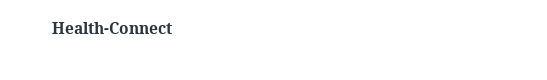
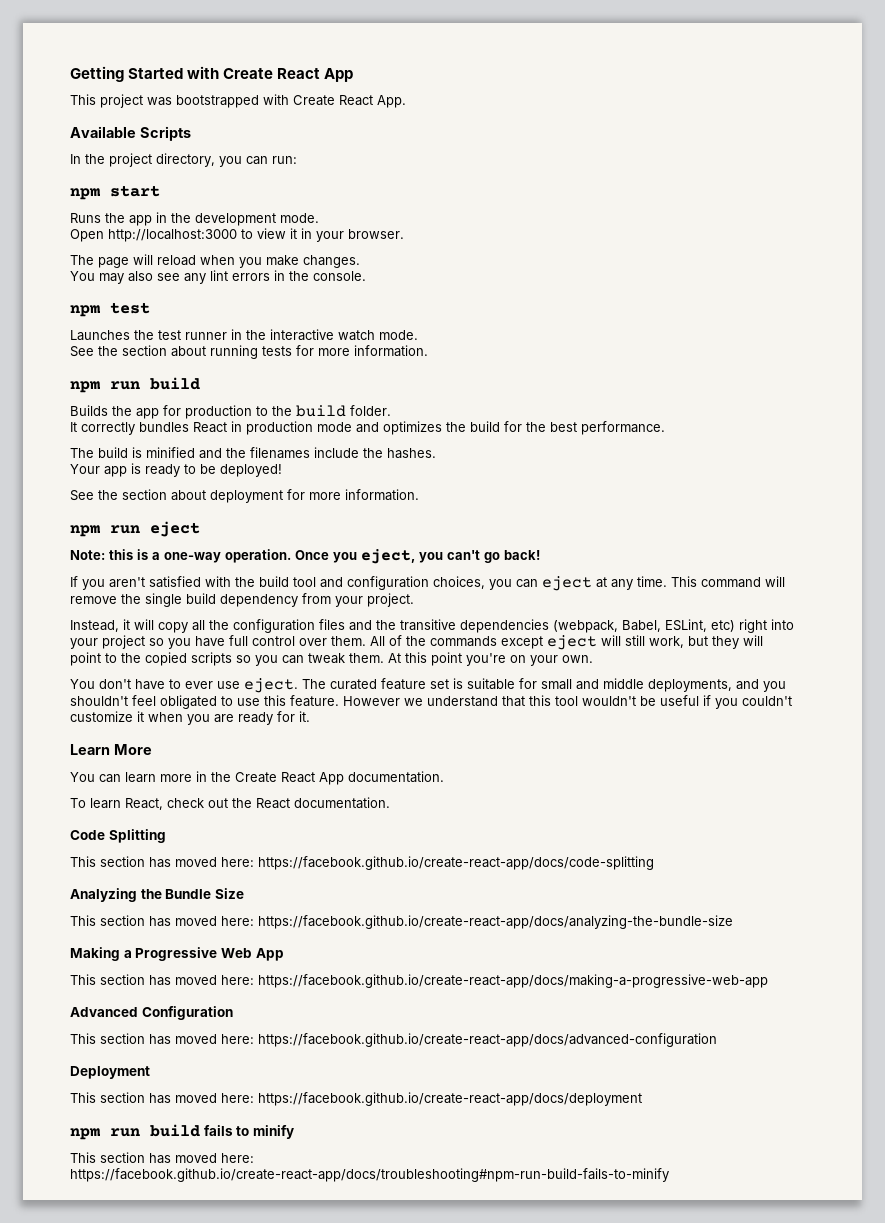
- Health-Connect
+ Getting Started with Create React App
+ This project was bootstrapped with Create React App.
+ Available Scripts
+ In the project directory, you can run:
+ npm start
+ Runs the app in the development mode.
+ Open http://localhost:3000 to view it in your browser.
+ The page will reload when you make changes.
+ You may also see any lint errors in the console.
+ npm test
+ Launches the test runner in the interactive watch mode.
+ See the section about running tests for more information.
+ npm run build
+ Builds the app for production to the build folder.
+ It correctly bundles React in production mode and optimizes the build for the best performance.
+ The build is minified and the filenames include the hashes.
+ Your app is ready to be deployed!
+ See the section about deployment for more information.
+ npm run eject
+ Note: this is a one-way operation. Once you eject, you can't go back!
+ If you aren't satisfied with the build tool and configuration choices, you can eject at any time. This command will remove the single build dependency from your project.
+ Instead, it will copy all the configuration files and the transitive dependencies (webpack, Babel, ESLint, etc) right into your project so you have full control over them. All of the commands except eject will still work, but they will point to the copied scripts so you can tweak them. At this point you're on your own.
+ You don't have to ever use eject. The curated feature set is suitable for small and middle deployments, and you shouldn't feel obligated to use this feature. However we understand that this tool wouldn't be useful if you couldn't customize it when you are ready for it.
+ Learn More
+ You can learn more in the Create React App documentation.
+ To learn React, check out the React documentation.
+ Code Splitting
+ This section has moved here: https://facebook.github.io/create-react-app/docs/code-splitting
+ Analyzing the Bundle Size
+ This section has moved here: https://facebook.github.io/create-react-app/docs/analyzing-the-bundle-size
+ Making a Progressive Web App
+ This section has moved here: https://facebook.github.io/create-react-app/docs/making-a-progressive-web-app
+ Advanced Configuration
+ This section has moved here: https://facebook.github.io/create-react-app/docs/advanced-configuration
+ Deployment
+ This section has moved here: https://facebook.github.io/create-react-app/docs/deployment
+ npm run build fails to minify
+ This section has moved here: https://facebook.github.io/create-react-app/docs/troubleshooting#npm-run-build-fails-to-minify

